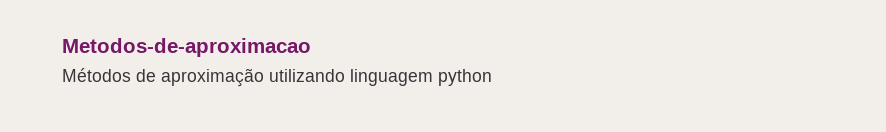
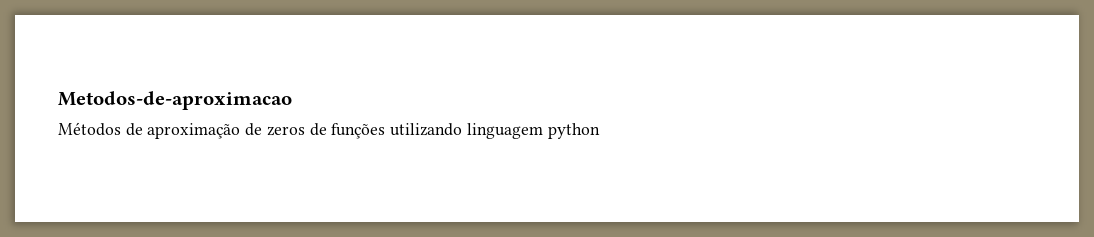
- Métodos de aproximação utilizando linguagem python
+ Métodos de aproximação de zeros de funções utilizando linguagem python

